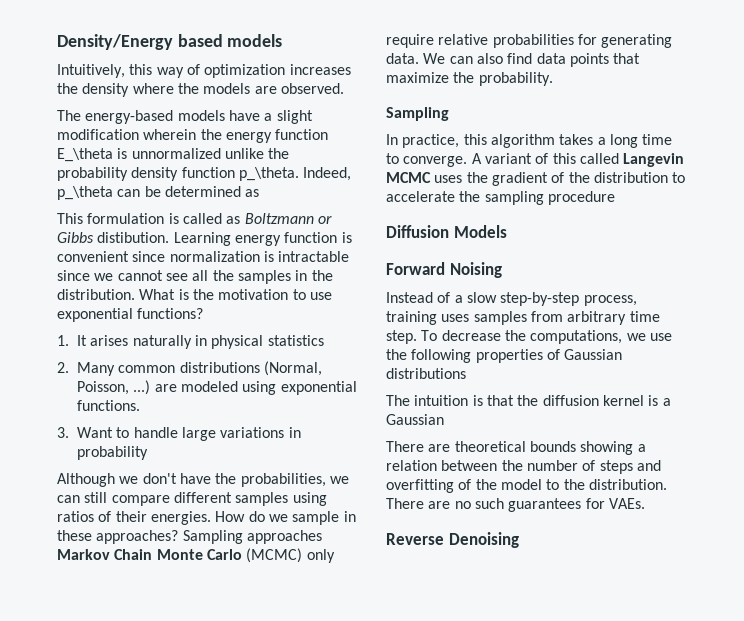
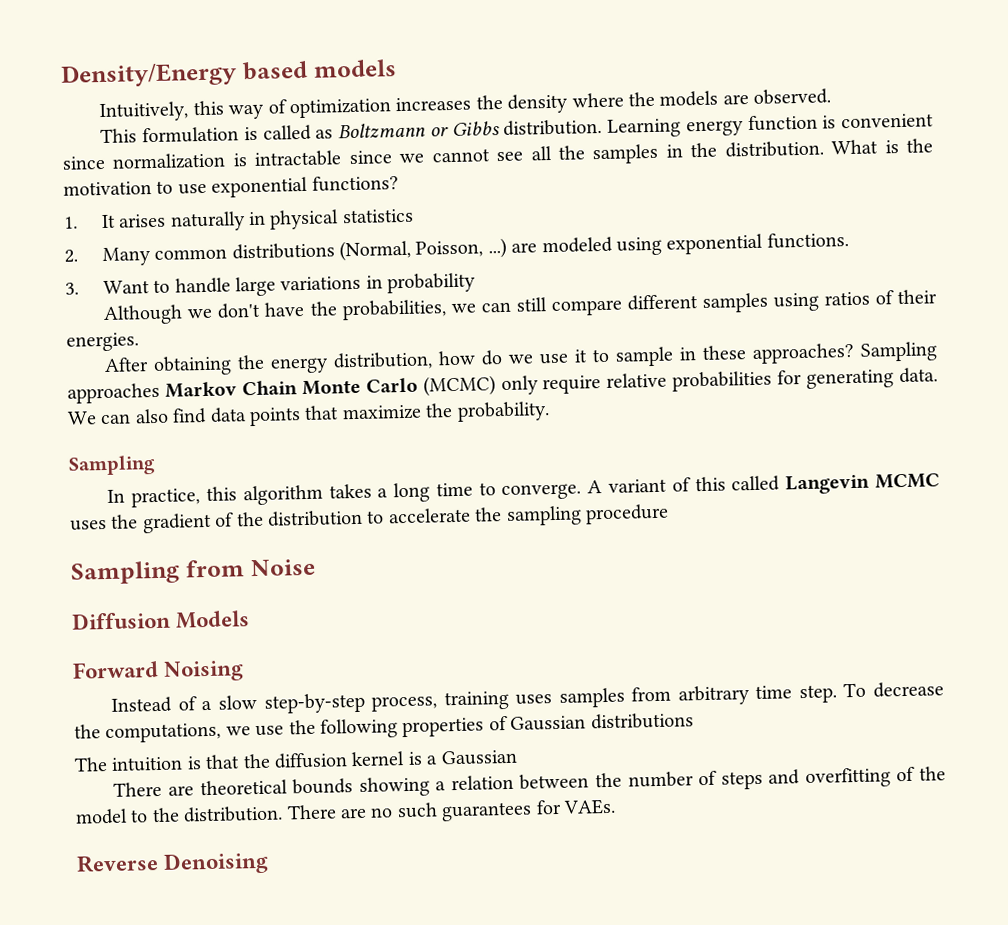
- The energy-based models have a slight modification wherein the energy function E_\theta is unnormalized unlike the probability density function p_\theta. Indeed, p_\theta can be determined as
- This formulation is called as Boltzmann or Gibbs distibution.
+ This formulation is called as Boltzmann or Gibbs distribution.
- Although we don't have the probabilities, we can still compare different samples using ratios of their energies. How do we sample in these approaches?
+ Although we don't have the probabilities, we can still compare different samples using ratios of their energies.
+ After obtaining the energy distribution, how do we use it to sample in these approaches?
+ Sampling from Noise

